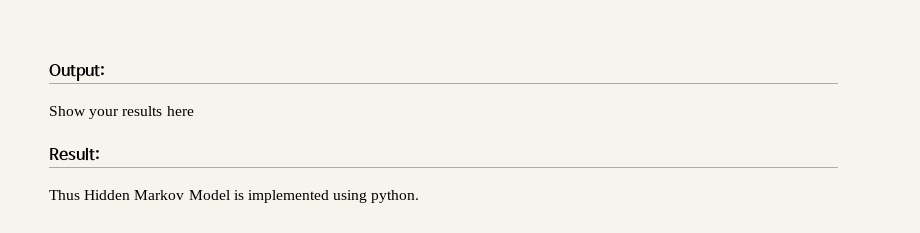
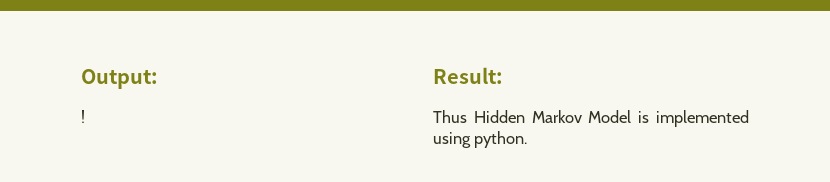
- Show your results here
+ !

